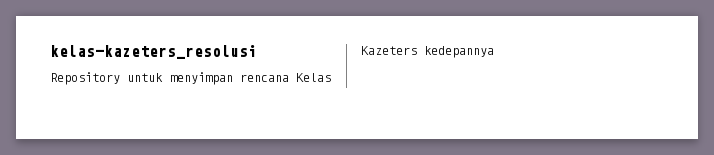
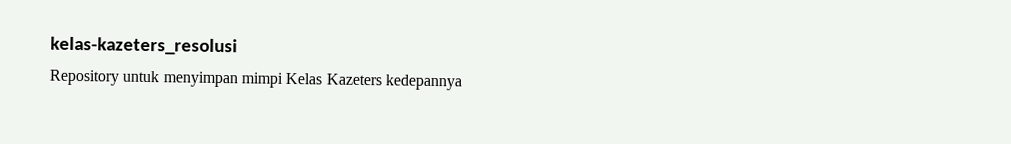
- Repository untuk menyimpan rencana Kelas Kazeters kedepannya
+ Repository untuk menyimpan mimpi Kelas Kazeters kedepannya

